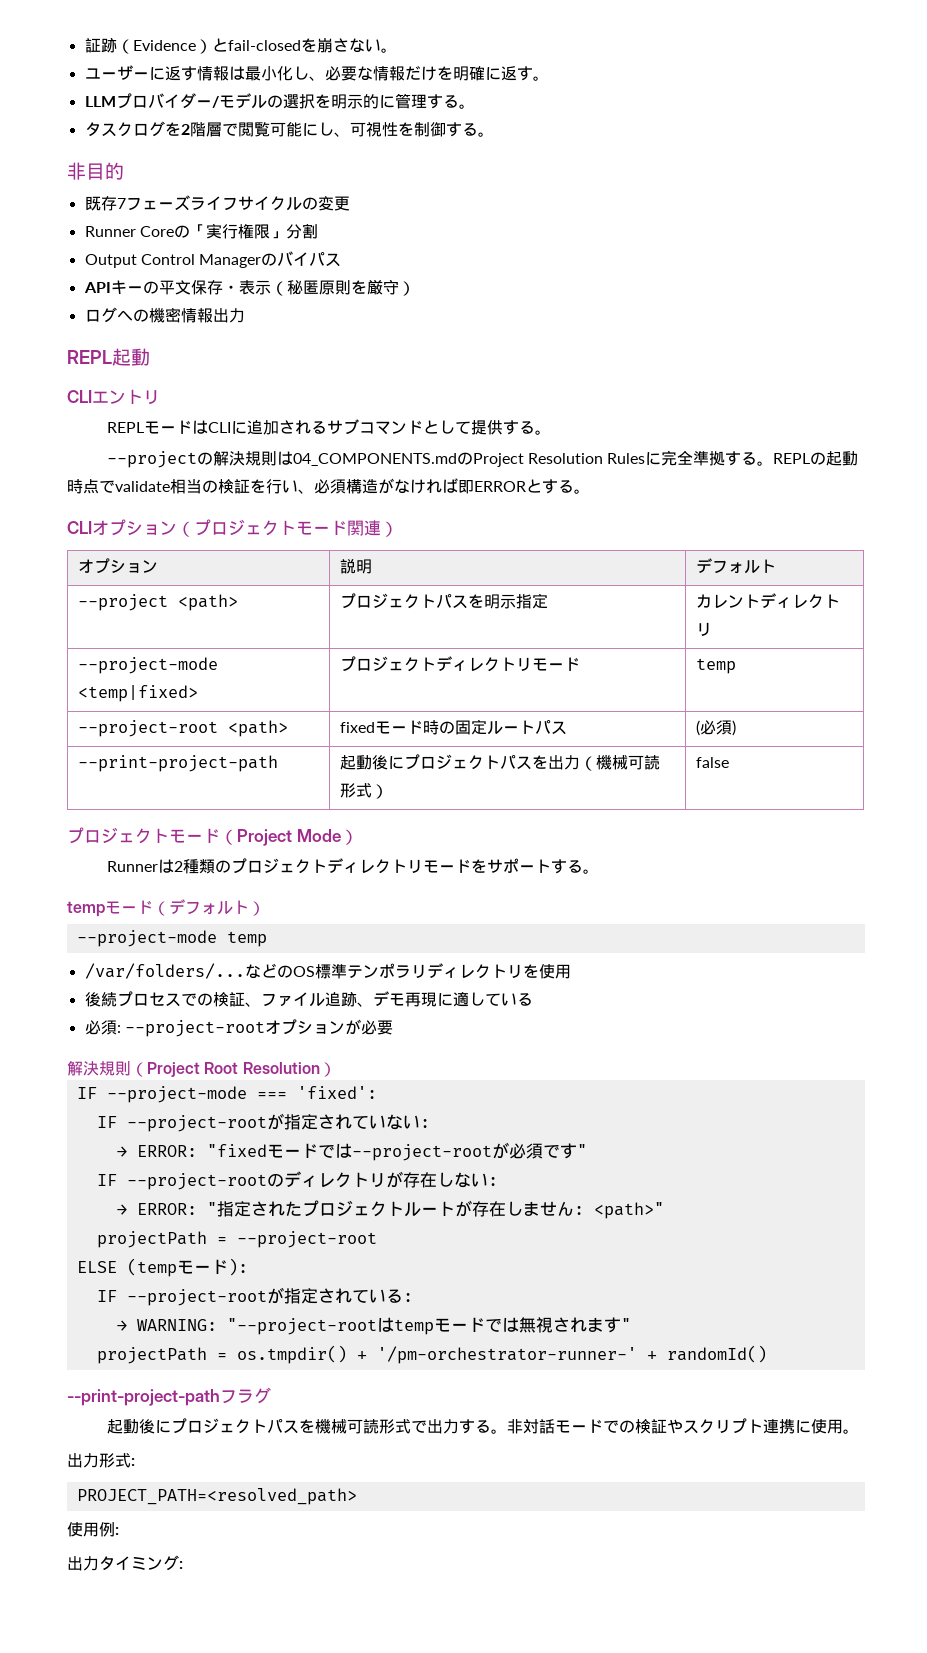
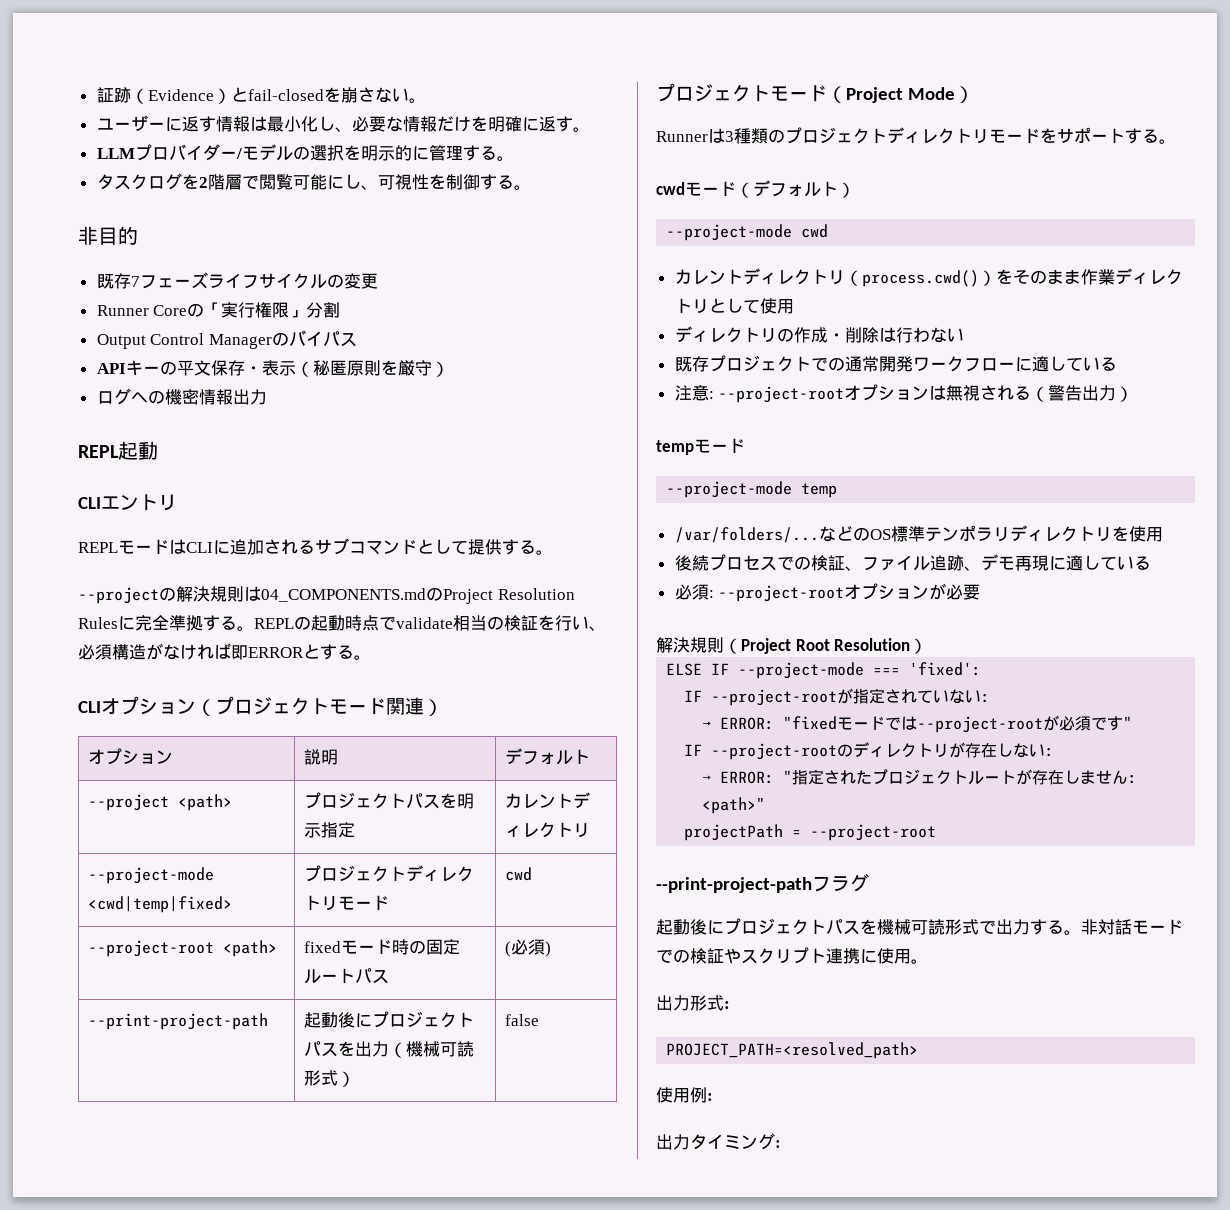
- --project-mode <temp|fixed> | プロジェクトディレクトリモード | temp
+ --project-mode <cwd|temp|fixed> | プロジェクトディレクトリモード | cwd
- Runnerは2種類のプロジェクトディレクトリモードをサポートする。
+ Runnerは3種類のプロジェクトディレクトリモードをサポートする。
- tempモード（デフォルト）
+ cwdモード（デフォルト）
+ --project-mode cwd
+ カレントディレクトリ（process.cwd()）をそのまま作業ディレクトリとして使用
+ ディレクトリの作成・削除は行わない
+ 既存プロジェクトでの通常開発ワークフローに適している
+ 注意: --project-rootオプションは無視される（警告出力）
+ tempモード
- IF --project-mode === 'fixed':
+ ELSE IF --project-mode === 'fixed':
- ELSE (tempモード):
- IF --project-rootが指定されている:
- → WARNING: "--project-rootはtempモードでは無視されます"
- projectPath = os.tmpdir() + '/pm-orchestrator-runner-' + randomId()

